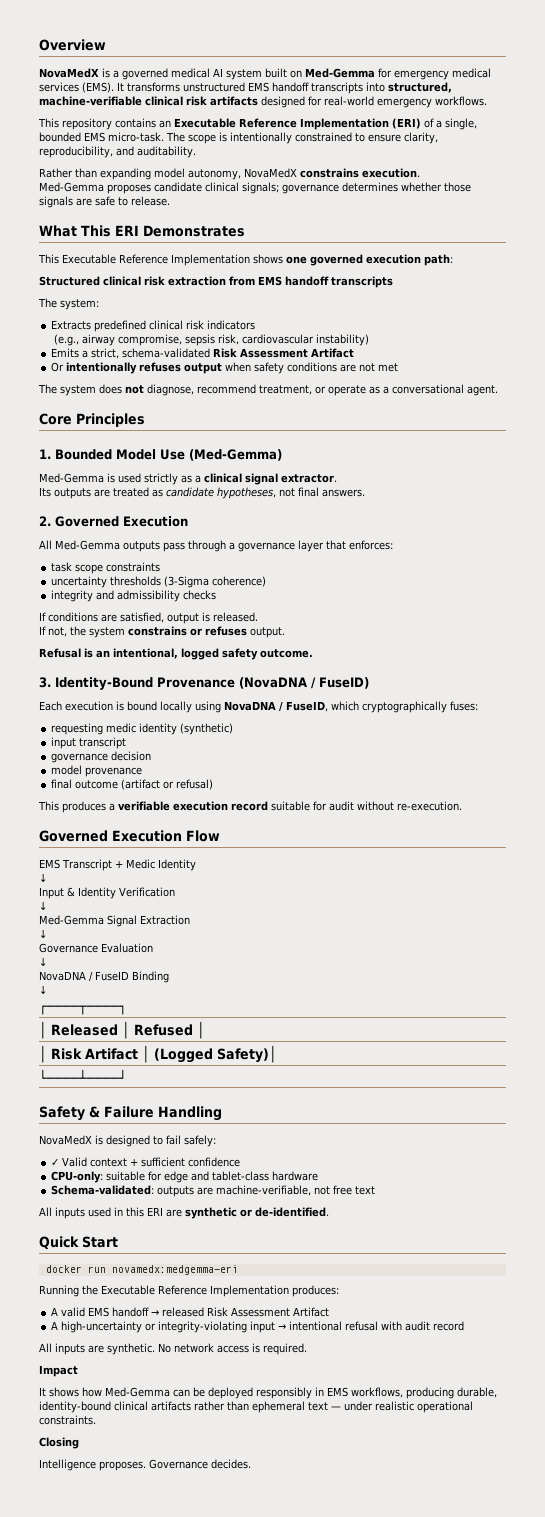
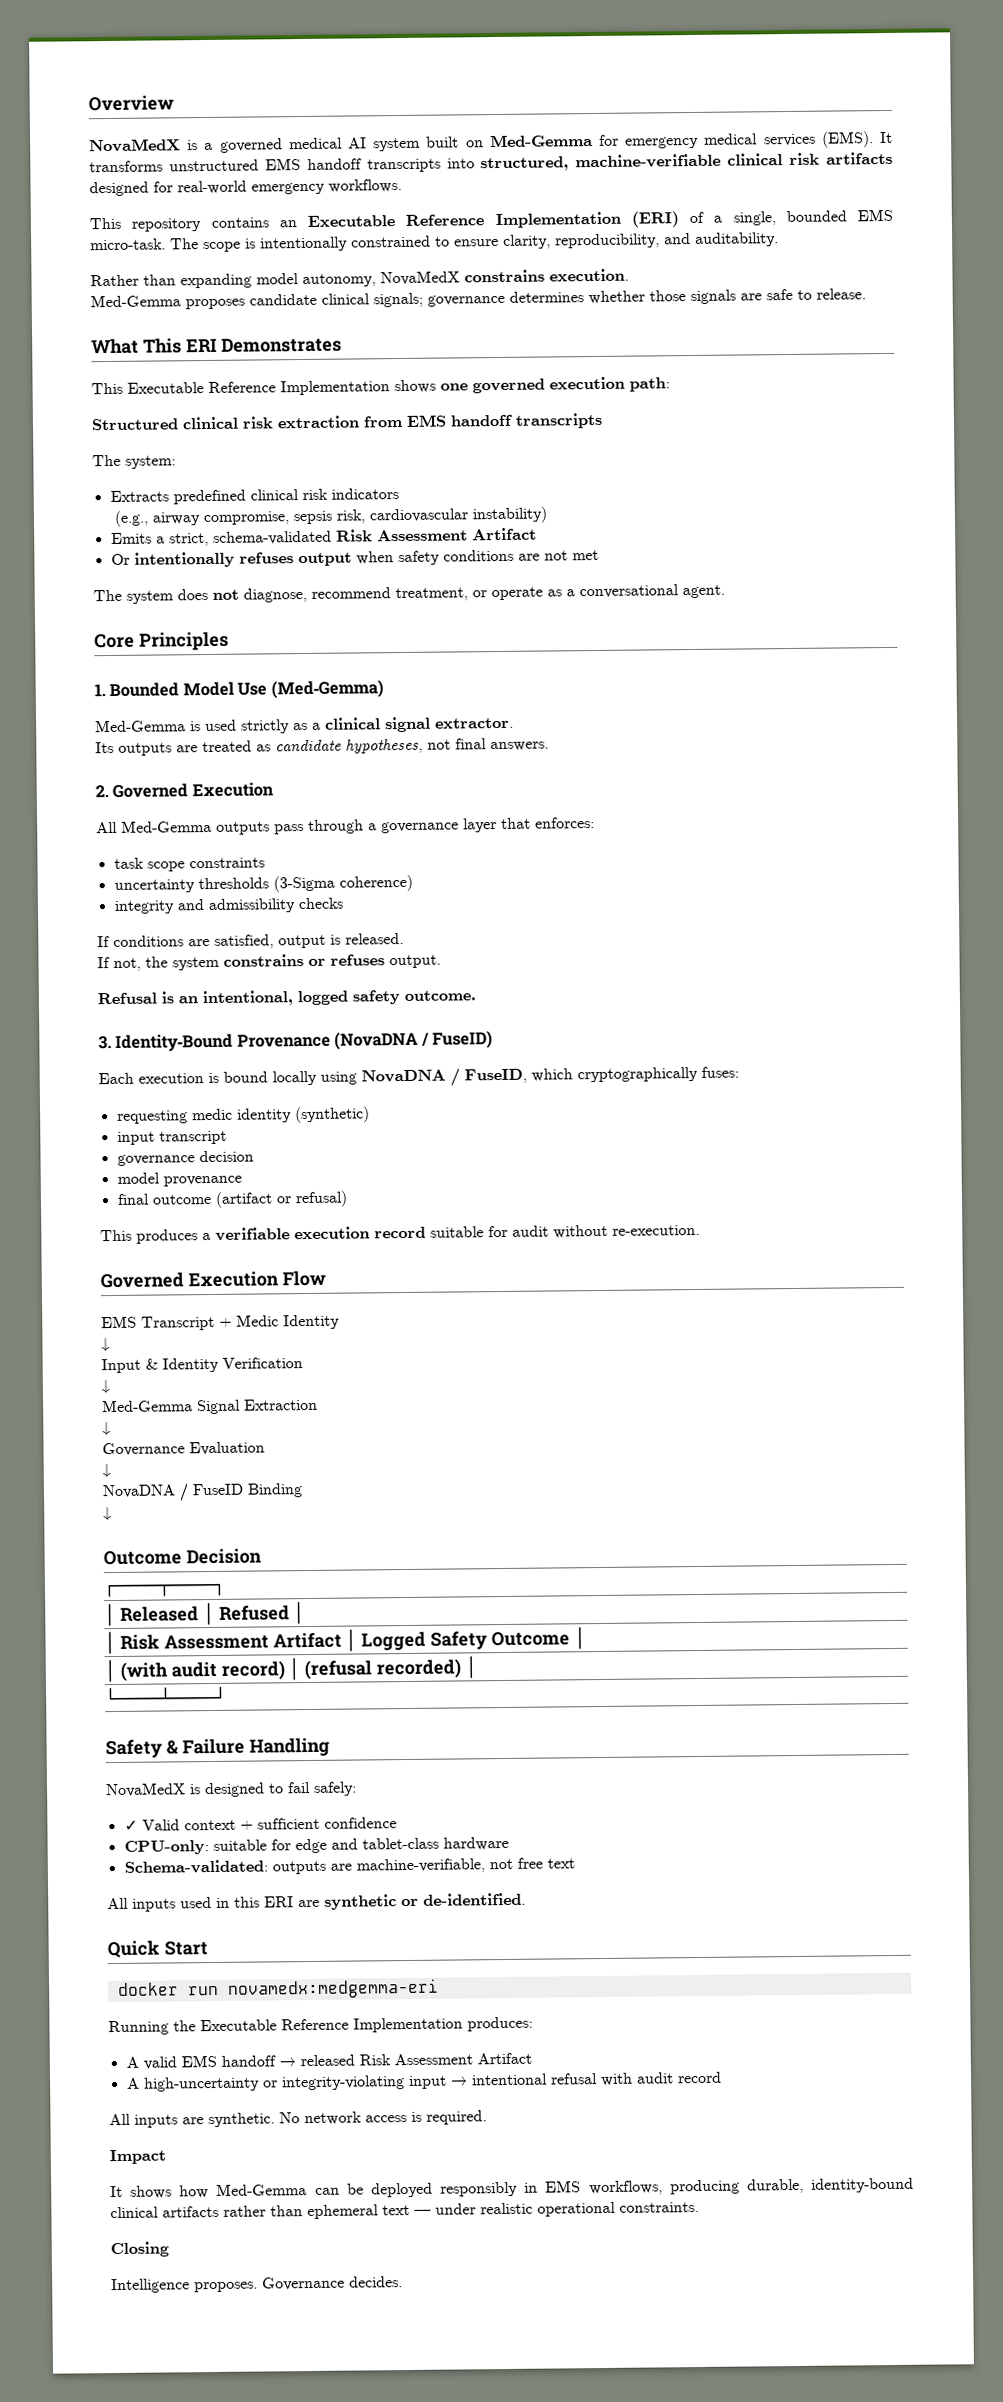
+ Outcome Decision
- │ Risk Artifact │ (Logged Safety)│
+ │ Risk Assessment Artifact │ Logged Safety Outcome │
+ │ (with audit record) │ (refusal recorded) │

